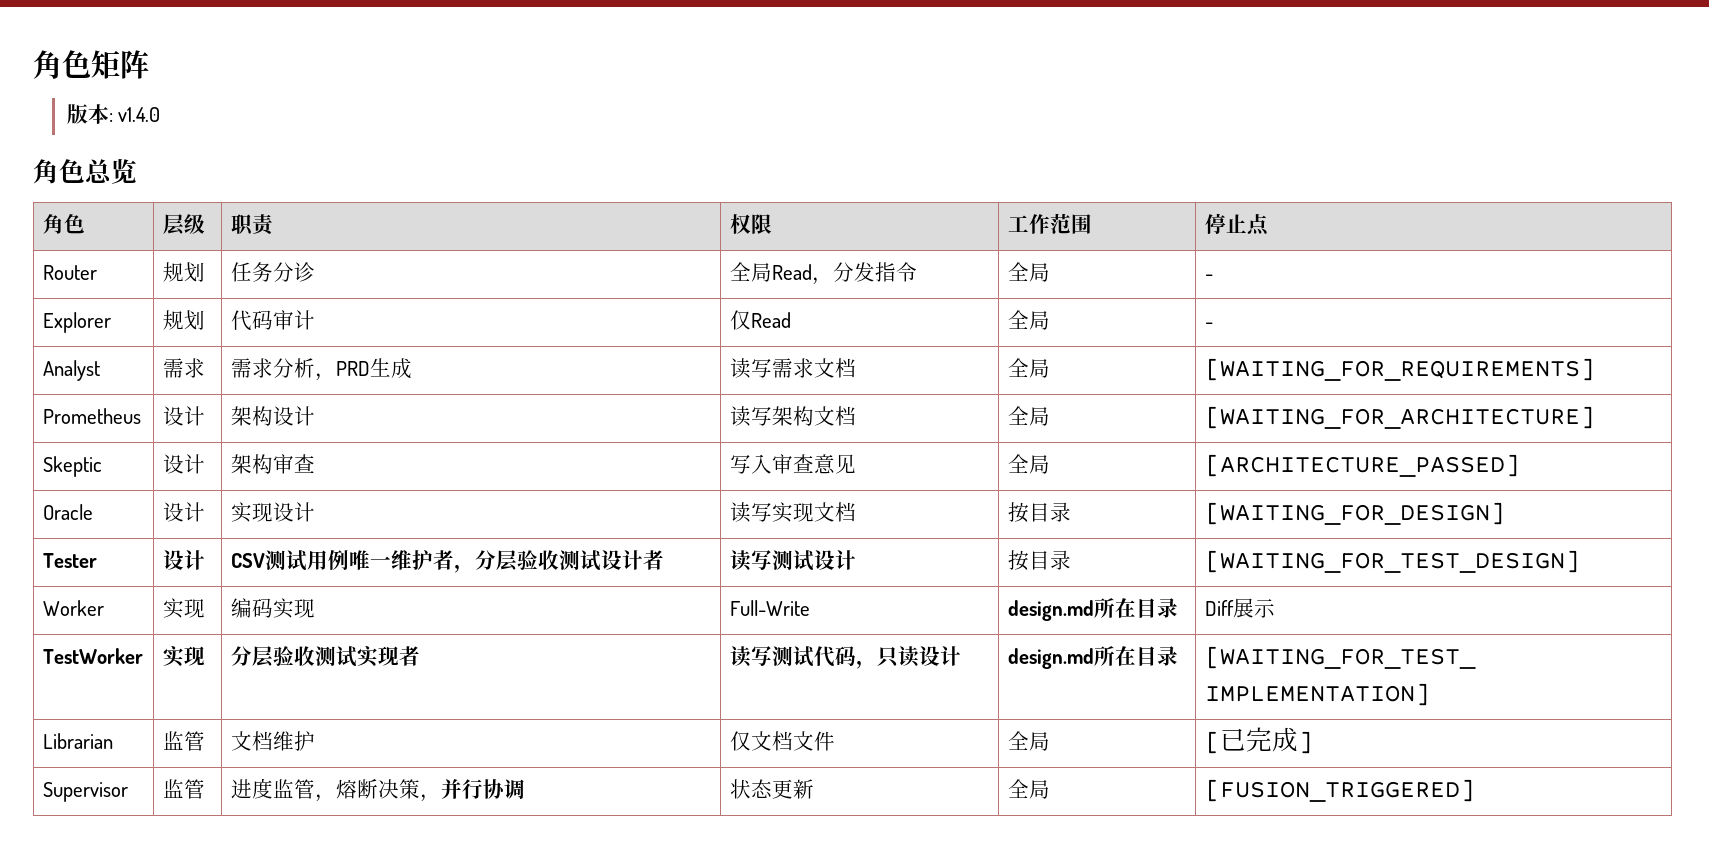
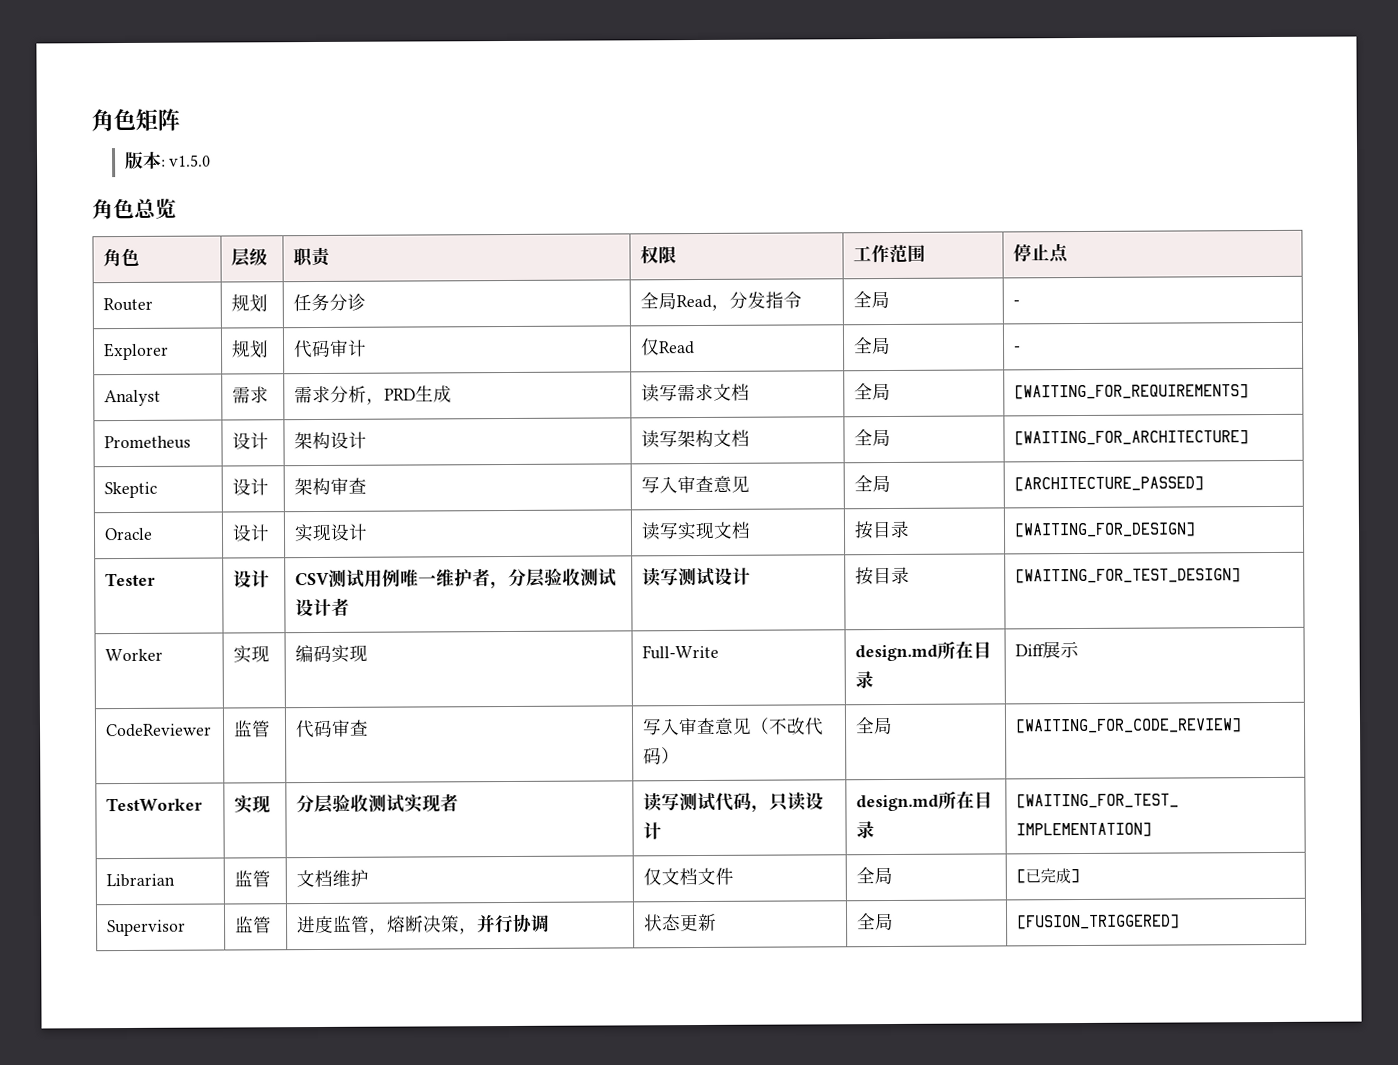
- 版本: v1.4.0
+ 版本: v1.5.0
+ CodeReviewer | 监管 | 代码审查 | 写入审查意见（不改代码） | 全局 | [WAITING_FOR_CODE_REVIEW]

